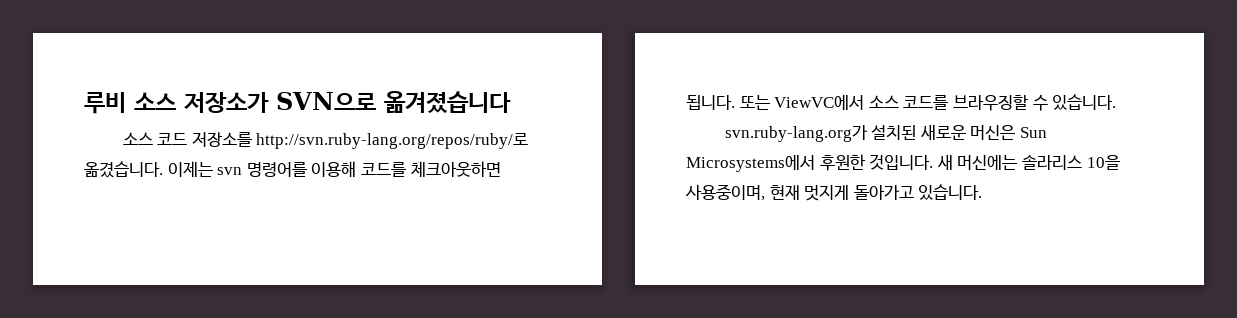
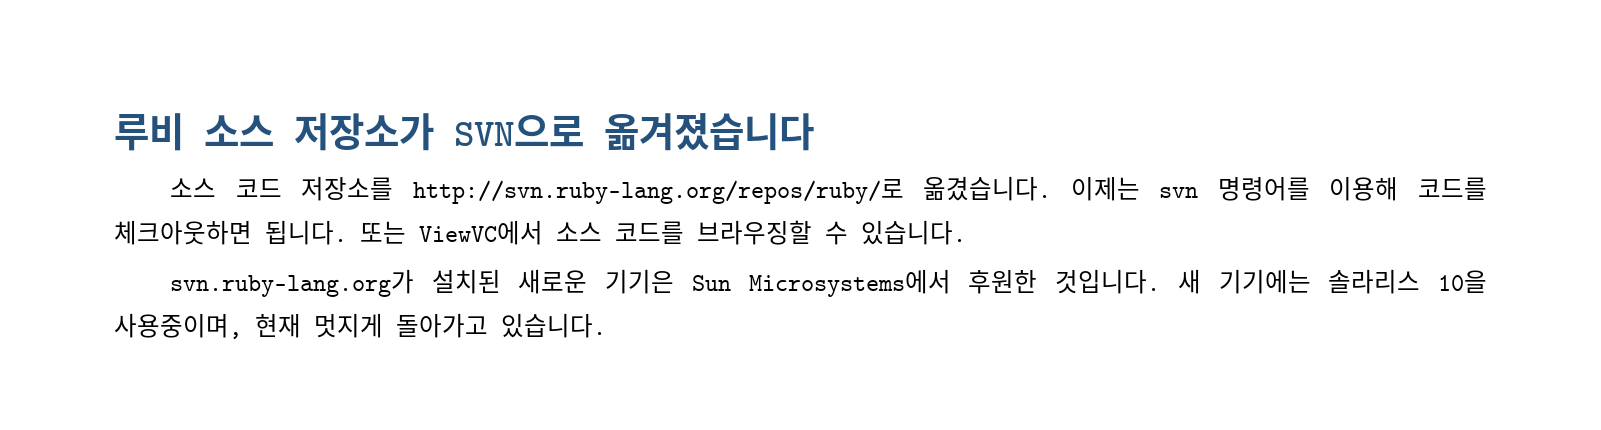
- svn.ruby-lang.org가 설치된 새로운 머신은 Sun Microsystems에서 후원한 것입니다.
+ svn.ruby-lang.org가 설치된 새로운 기기은 Sun Microsystems에서 후원한 것입니다.
- 새 머신에는 솔라리스 10을 사용중이며, 현재 멋지게 돌아가고 있습니다.
+ 새 기기에는 솔라리스 10을 사용중이며, 현재 멋지게 돌아가고 있습니다.

